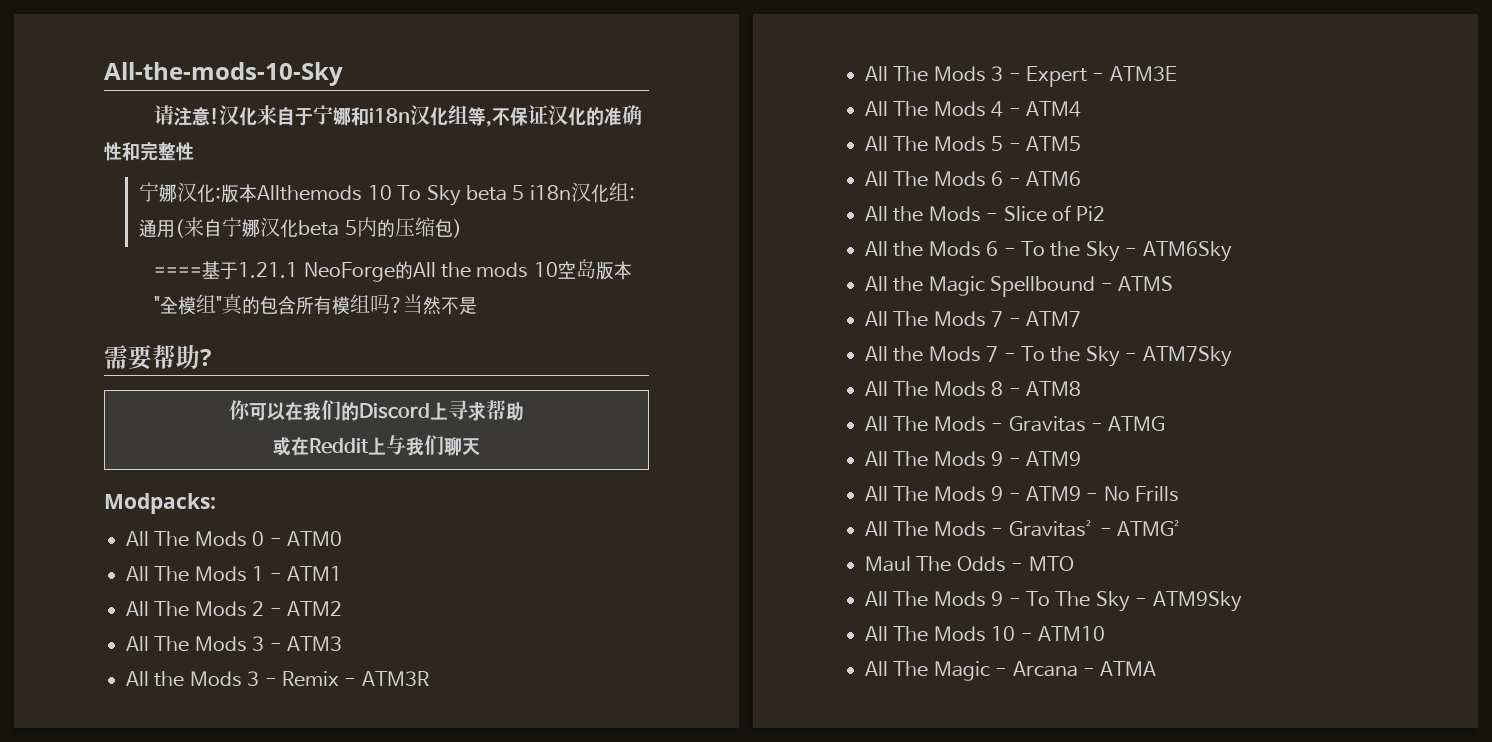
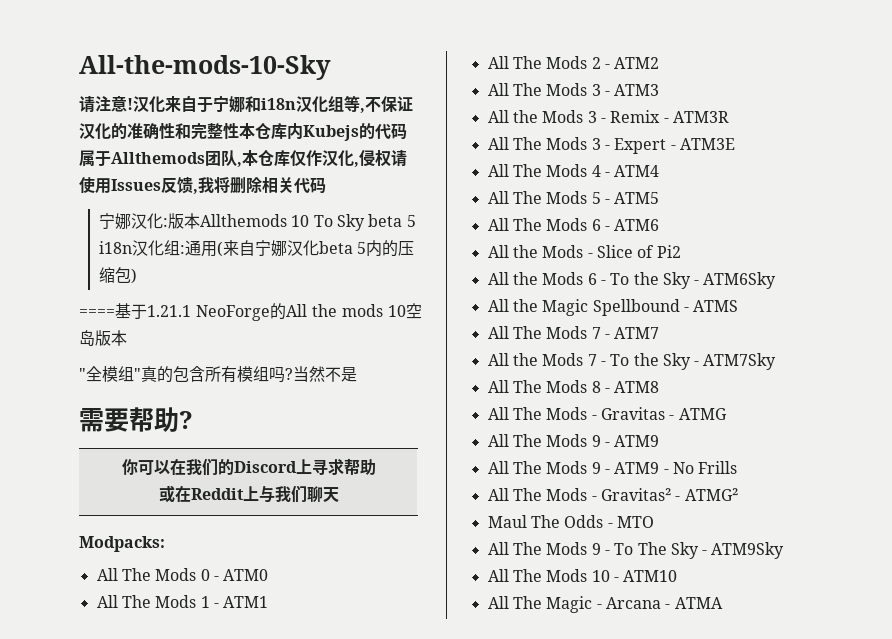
- 汉化来自于宁娜和i18n汉化组等,不保证汉化的准确性和完整性
+ 汉化来自于宁娜和i18n汉化组等,不保证汉化的准确性和完整性本仓库内Kubejs的代码属于Allthemods团队,本仓库仅作汉化,侵权请使用Issues反馈,我将删除相关代码

